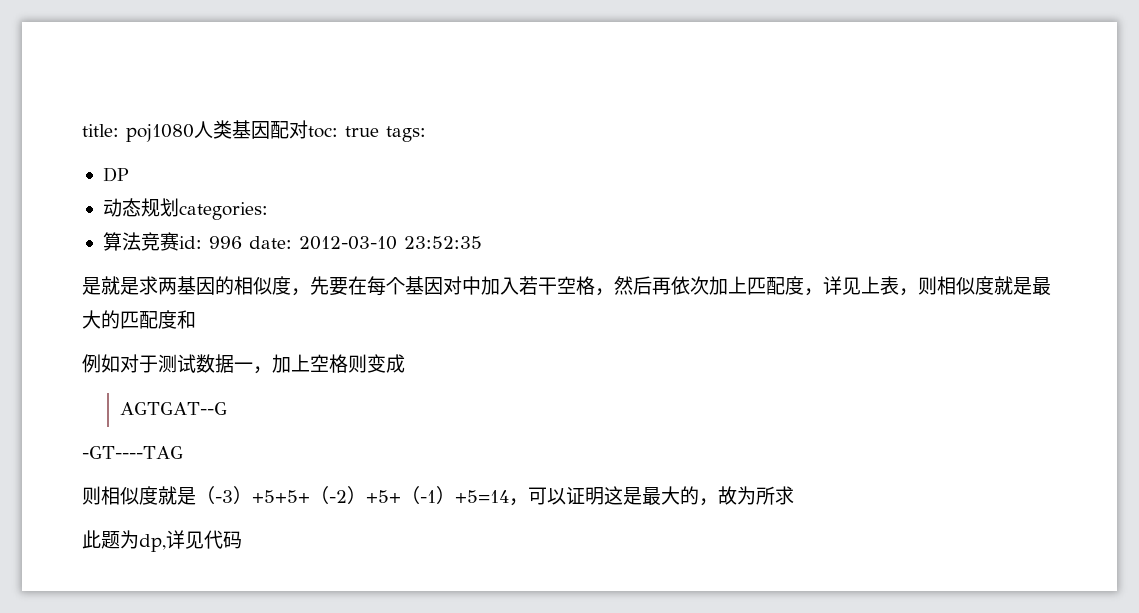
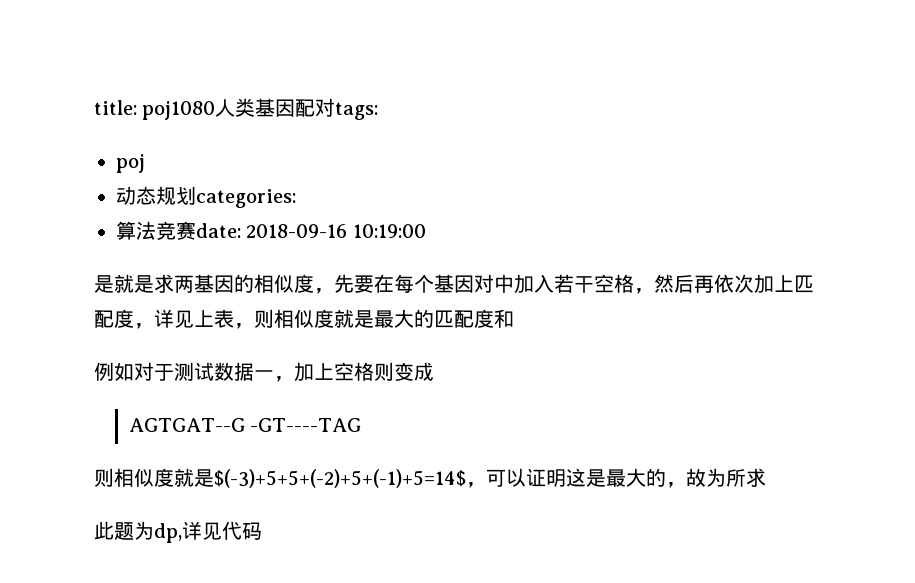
- title: poj1080人类基因配对toc: true tags:
+ title: poj1080人类基因配对tags:
- DP
+ poj
- 算法竞赛id: 996 date: 2012-03-10 23:52:35
+ 算法竞赛date: 2018-09-16 10:19:00
- AGTGAT--G
- -GT----TAG
+ AGTGAT--G -GT----TAG
- 则相似度就是（-3）+5+5+（-2）+5+（-1）+5=14，可以证明这是最大的，故为所求
+ 则相似度就是$(-3)+5+5+(-2)+5+(-1)+5=14$，可以证明这是最大的，故为所求

